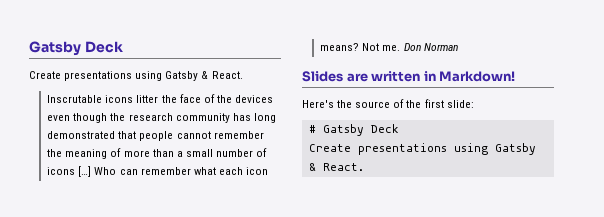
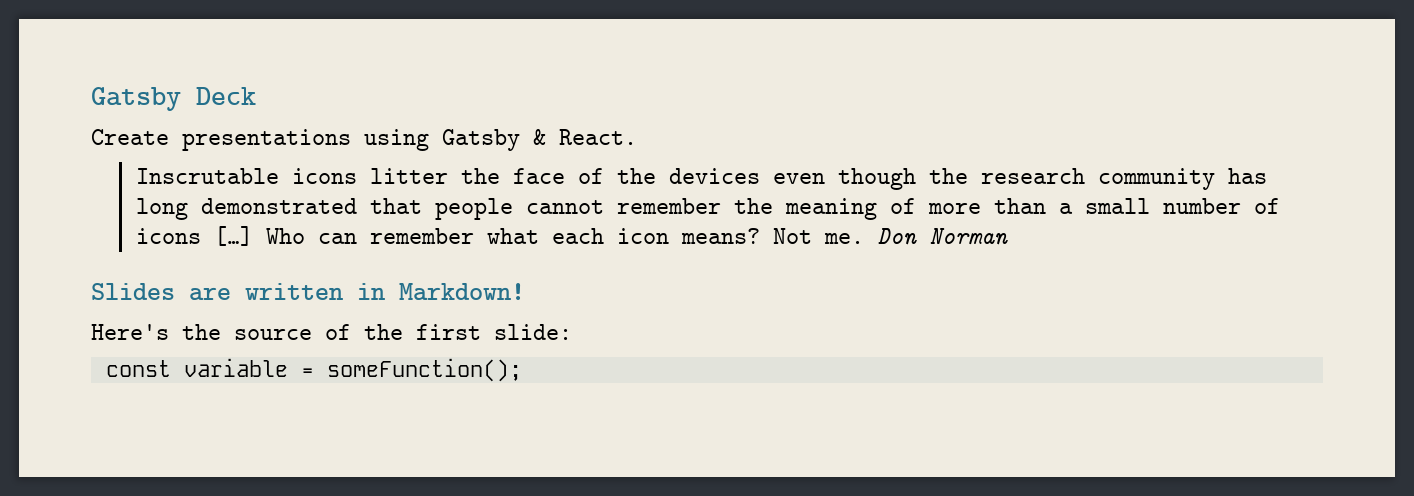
- # Gatsby Deck
- Create presentations using Gatsby & React.
+ const variable = someFunction();

